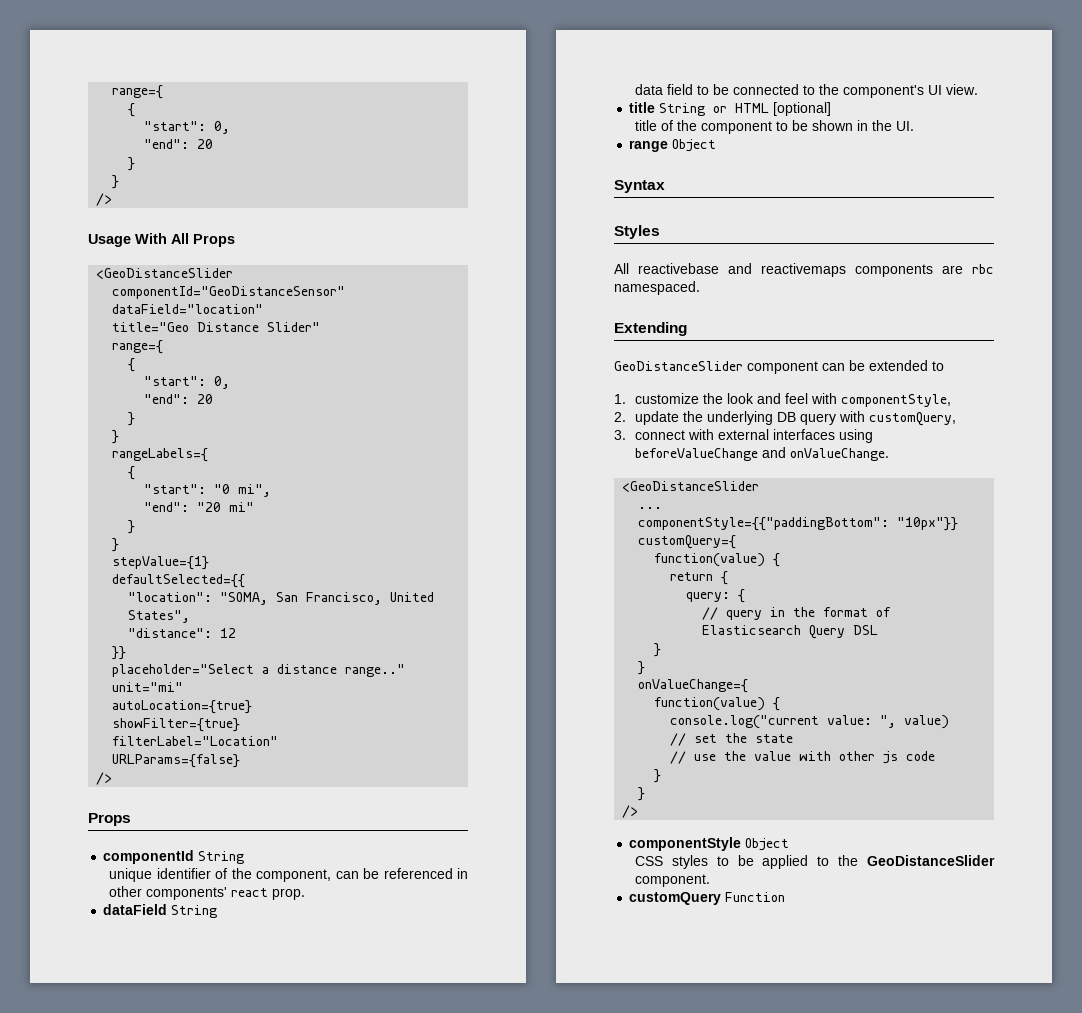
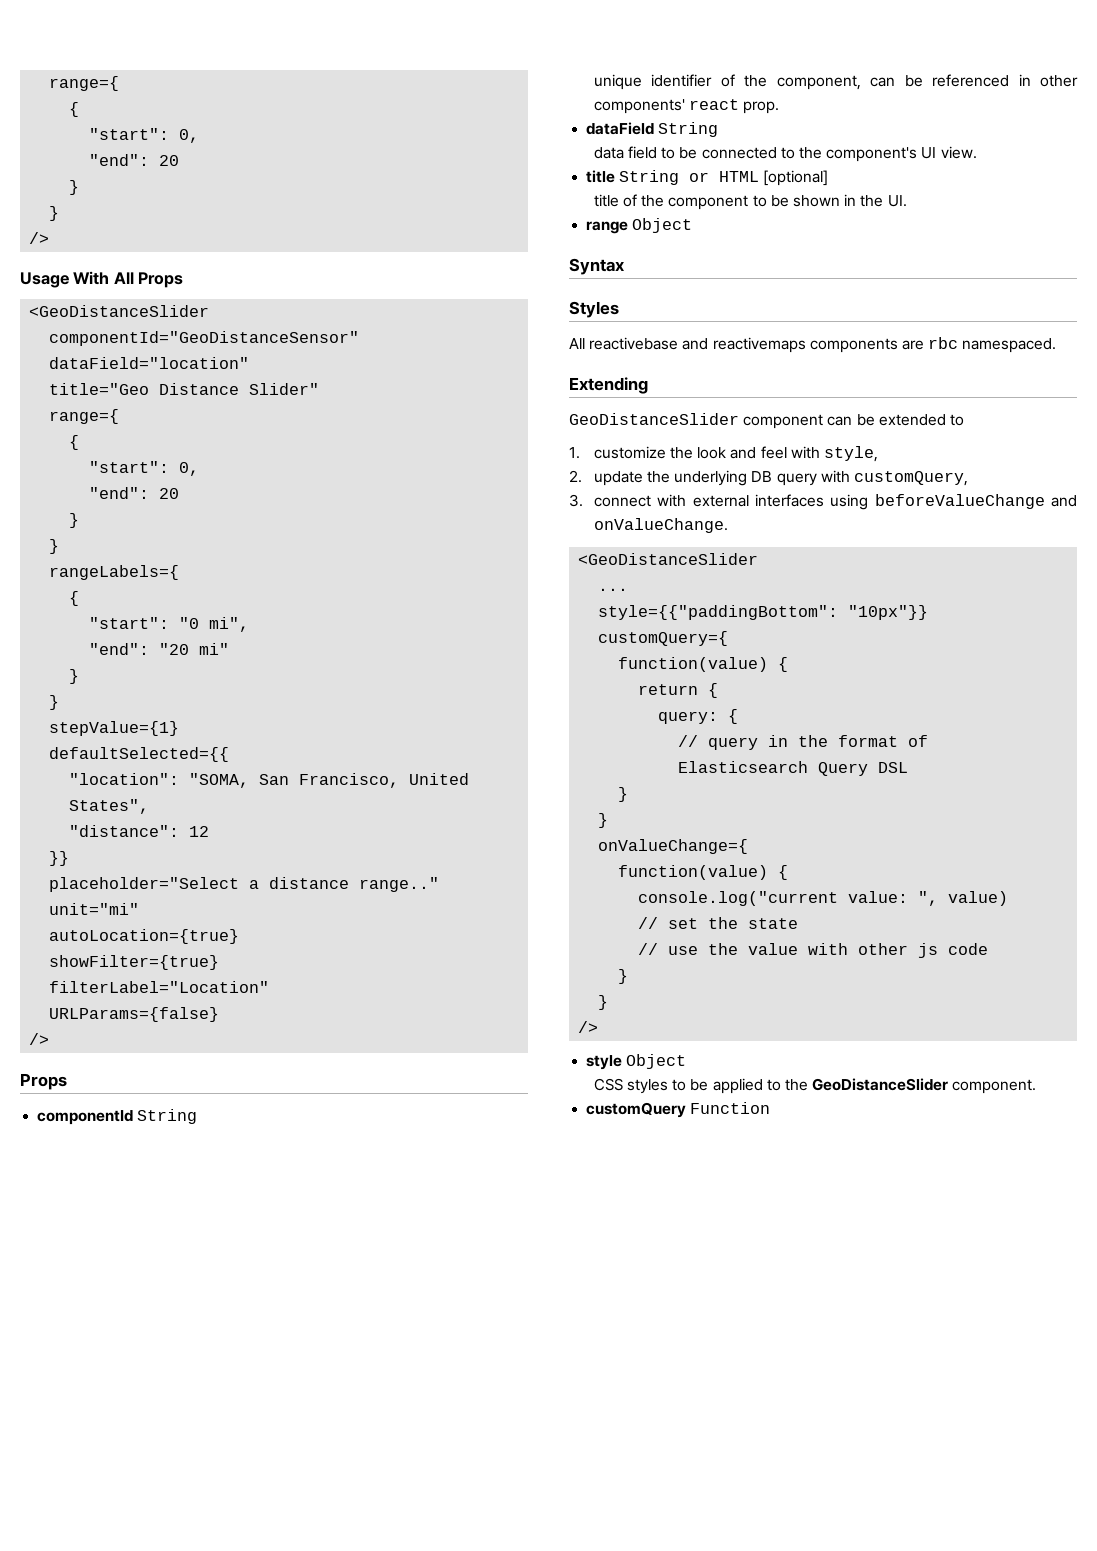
- 1. customize the look and feel with componentStyle,
+ 1. customize the look and feel with style,
- componentStyle={{"paddingBottom": "10px"}}
+ style={{"paddingBottom": "10px"}}
- componentStyle Object
+ style Object

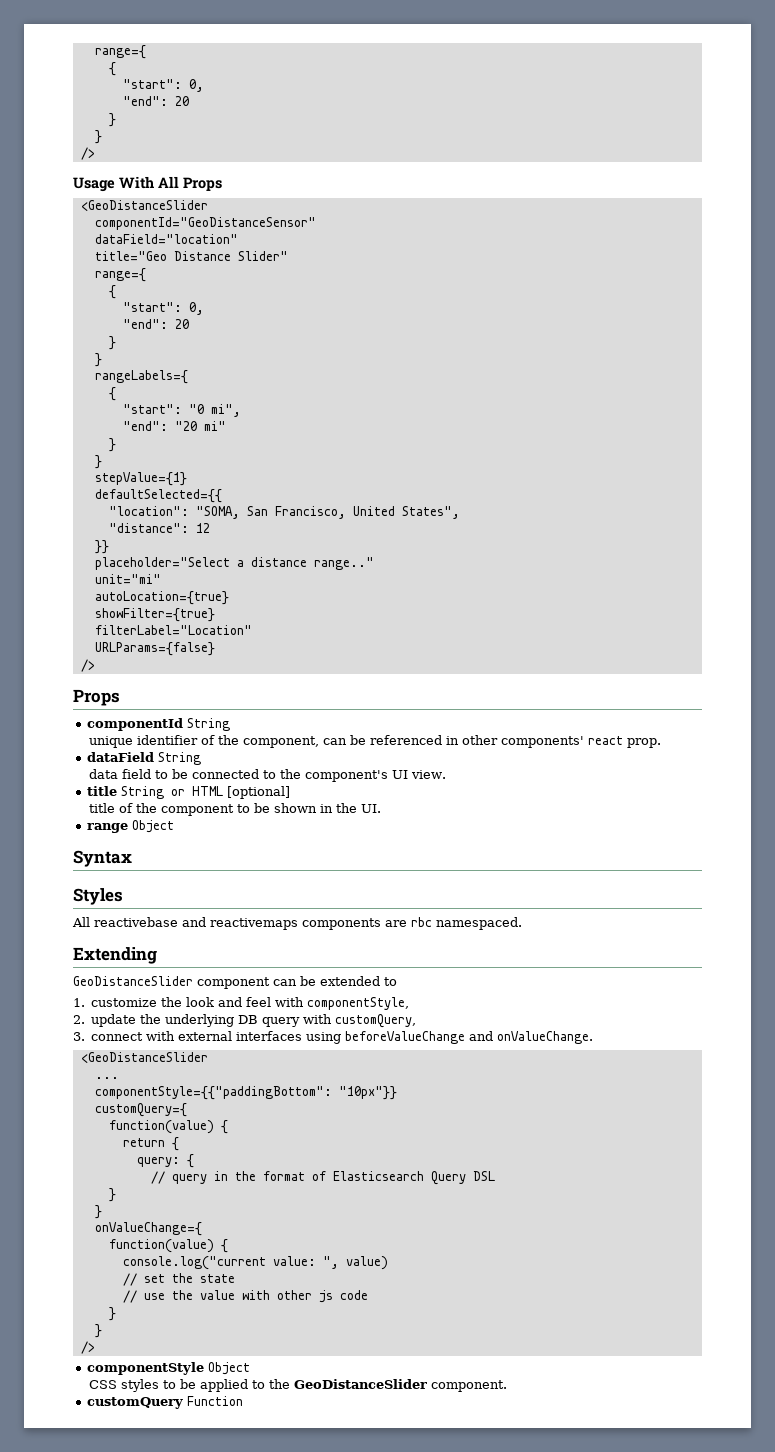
- 1. customize the look and feel with style,
+ 1. customize the look and feel with componentStyle,
- style={{"paddingBottom": "10px"}}
+ componentStyle={{"paddingBottom": "10px"}}
- style Object
+ componentStyle Object

